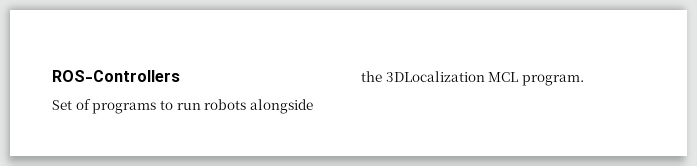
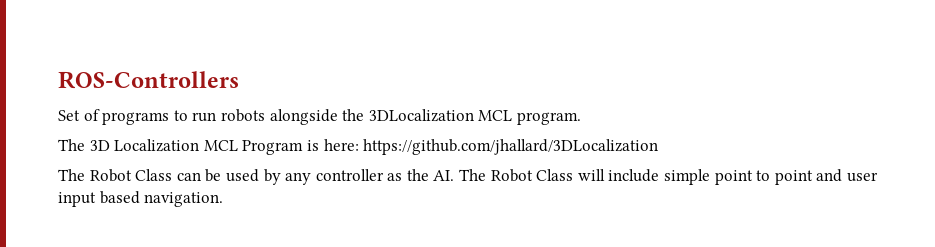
+ The 3D Localization MCL Program is here: https://github.com/jhallard/3DLocalization
+ The Robot Class can be used by any controller as the AI. The Robot Class will include simple point to point and user input based navigation.

